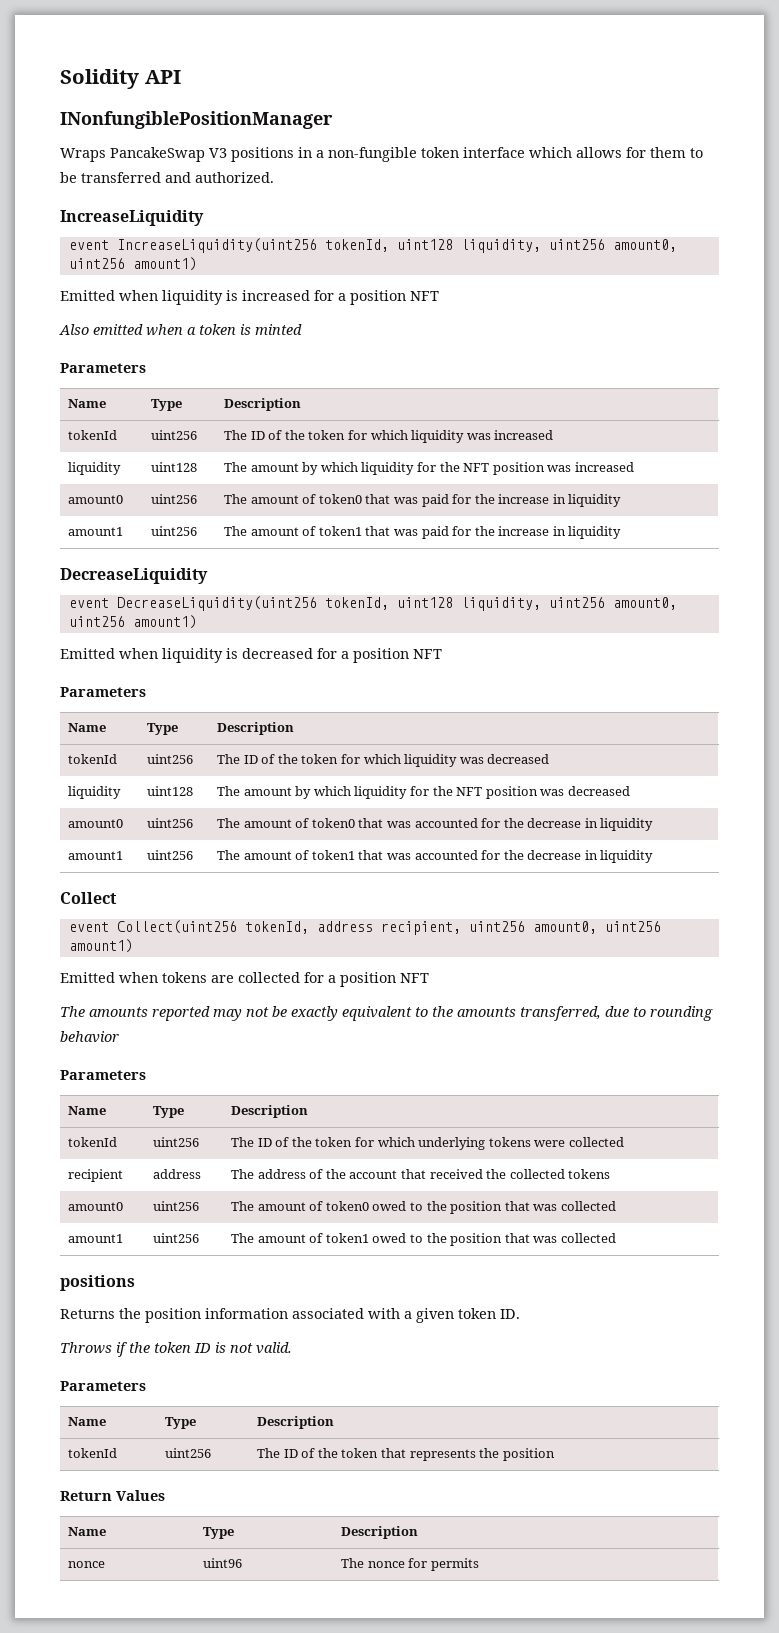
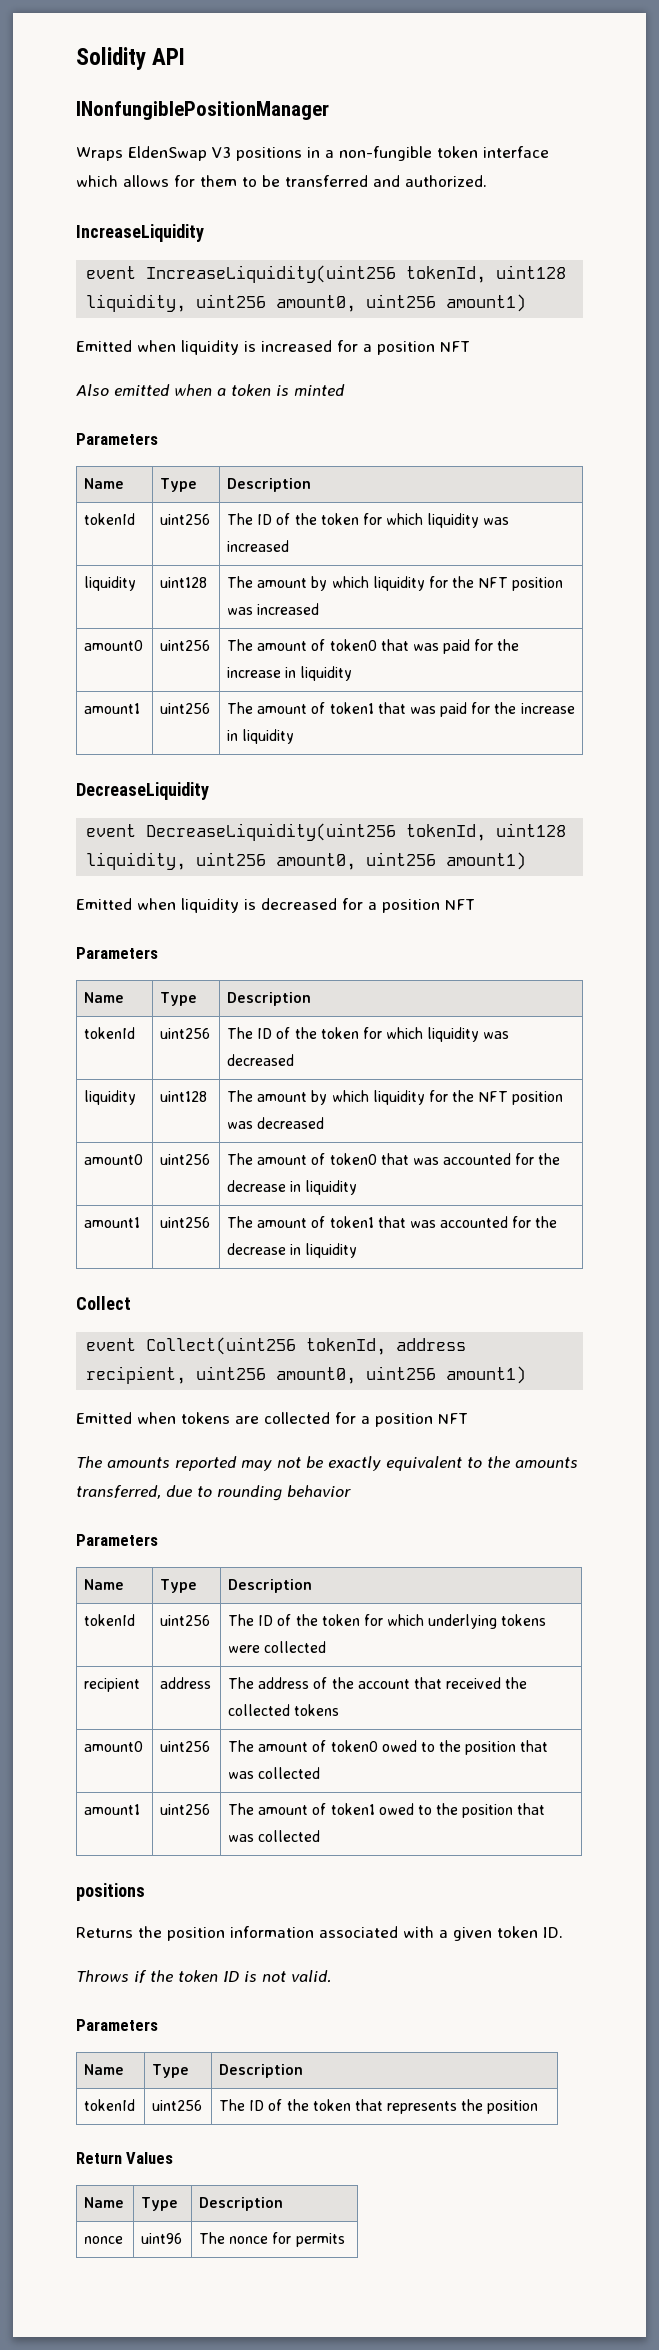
- Wraps PancakeSwap V3 positions in a non-fungible token interface which allows for them to be transferred and authorized.
+ Wraps EldenSwap V3 positions in a non-fungible token interface which allows for them to be transferred and authorized.

